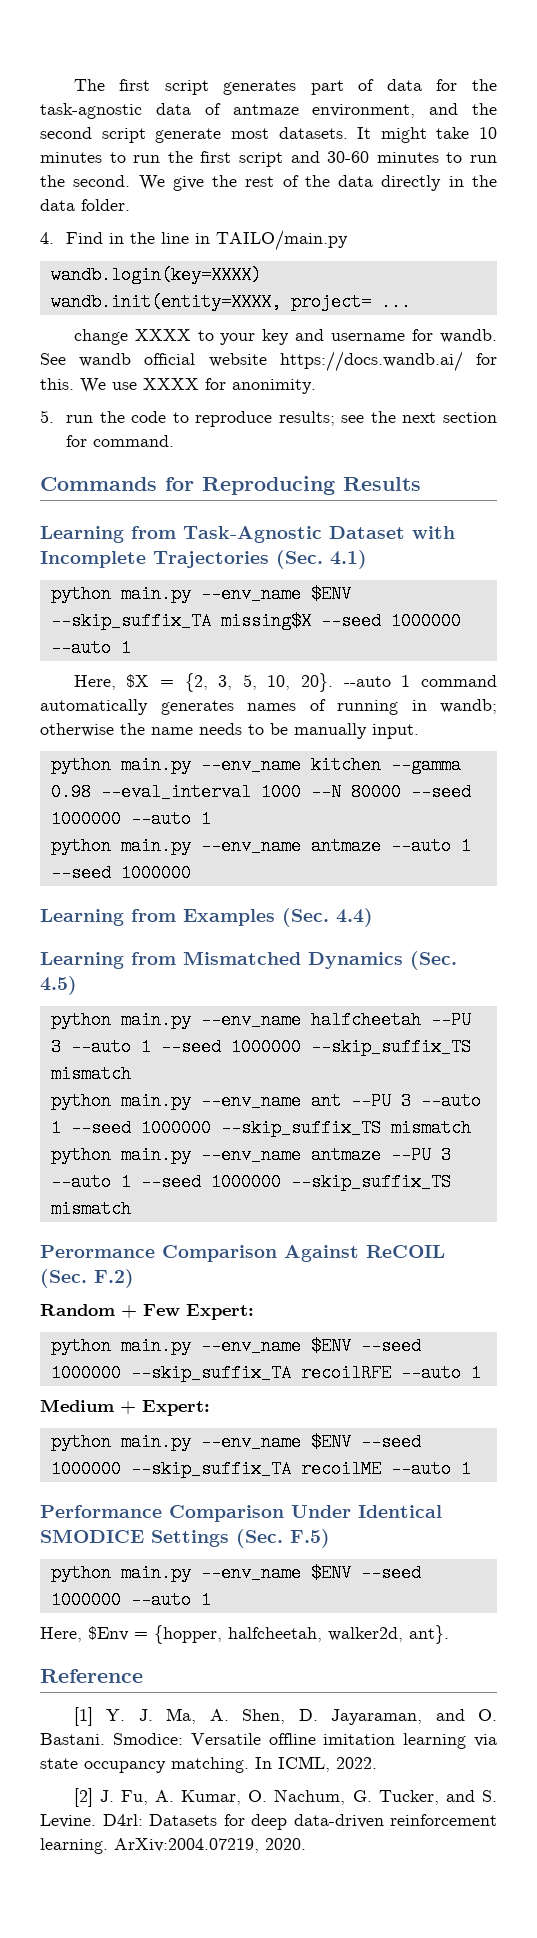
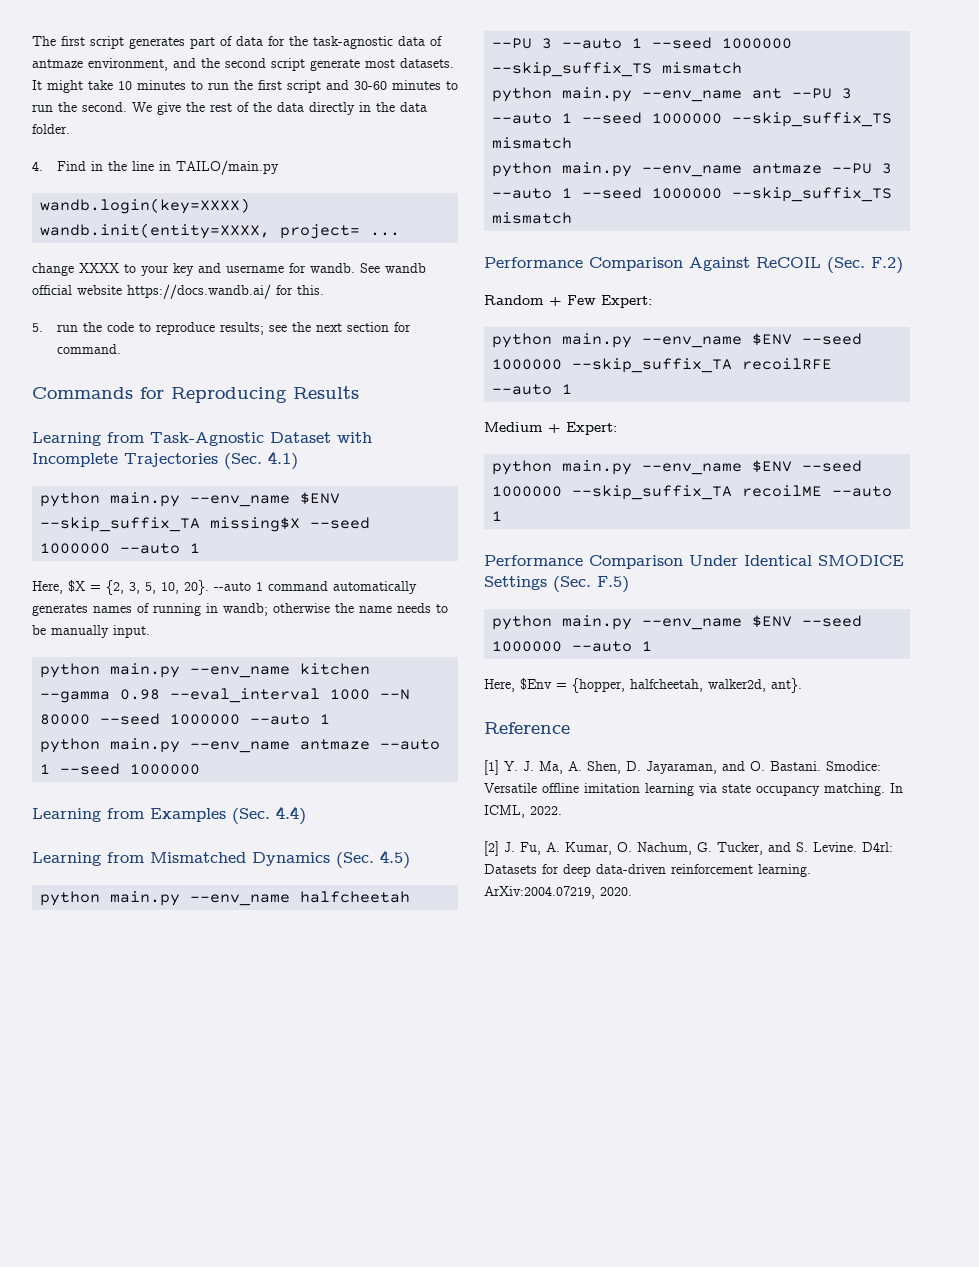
- We use XXXX for anonimity.
- Perormance Comparison Against ReCOIL (Sec. F.2)
+ Performance Comparison Against ReCOIL (Sec. F.2)

